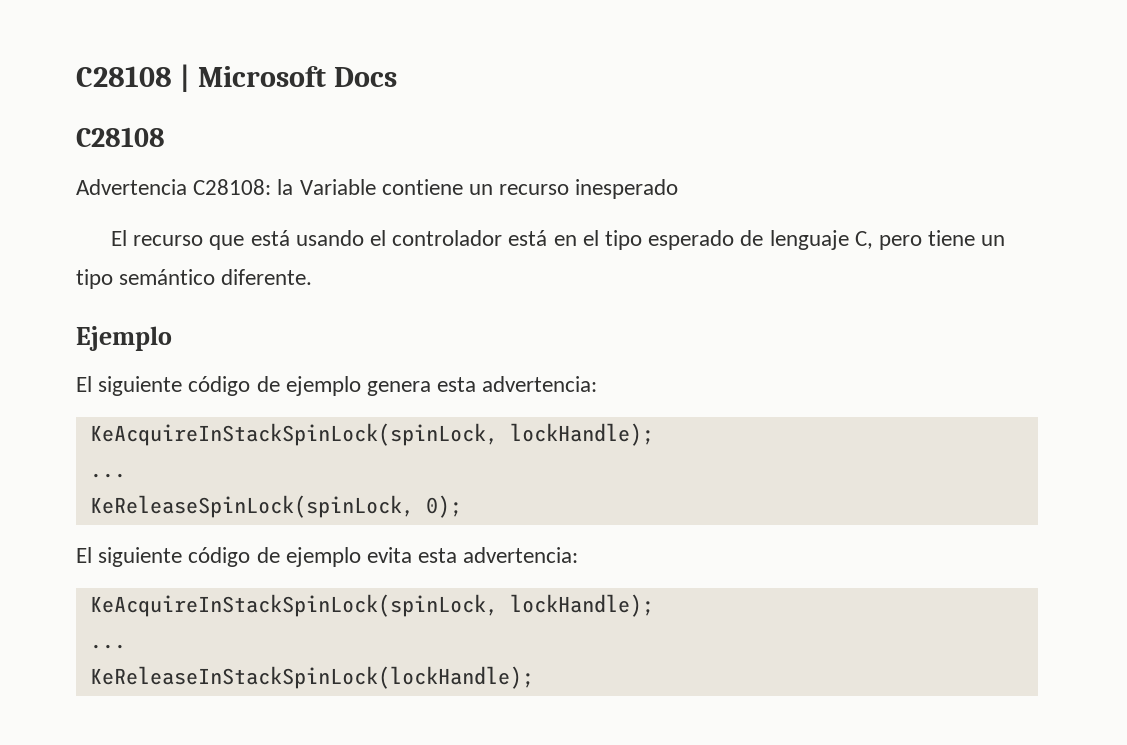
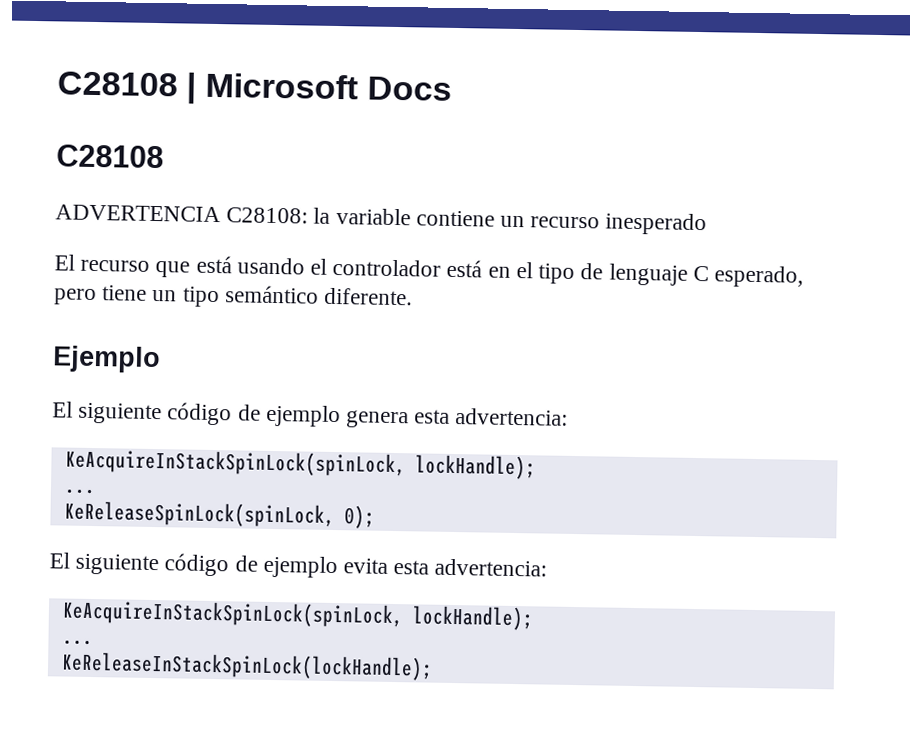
- Advertencia C28108: la Variable contiene un recurso inesperado
+ ADVERTENCIA C28108: la variable contiene un recurso inesperado
- El recurso que está usando el controlador está en el tipo esperado de lenguaje C, pero tiene un tipo semántico diferente.
+ El recurso que está usando el controlador está en el tipo de lenguaje C esperado, pero tiene un tipo semántico diferente.

